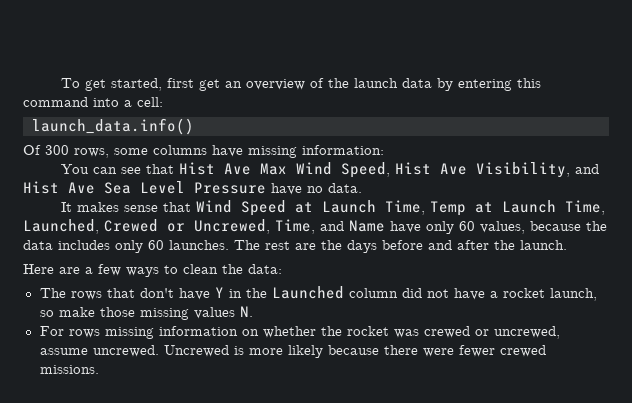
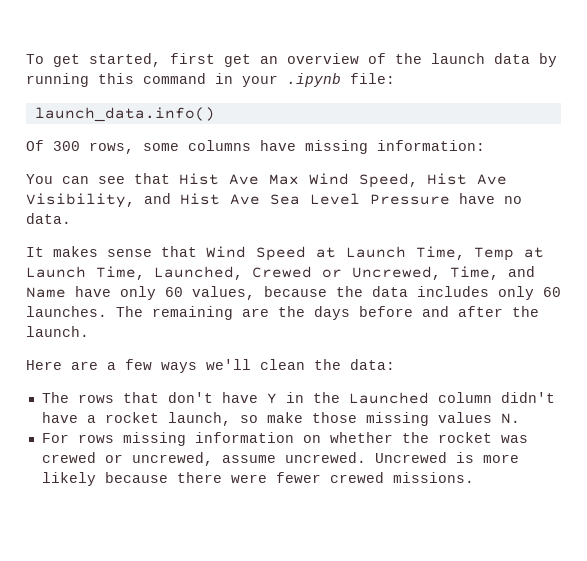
- To get started, first get an overview of the launch data by entering this command into a cell:
+ To get started, first get an overview of the launch data by running this command in your .ipynb file:
- The rest are the days before and after the launch.
+ The remaining are the days before and after the launch.
- Here are a few ways to clean the data:
+ Here are a few ways we'll clean the data:
- The rows that don't have Y in the Launched column did not have a rocket launch, so make those missing values N.
+ The rows that don't have Y in the Launched column didn't have a rocket launch, so make those missing values N.

